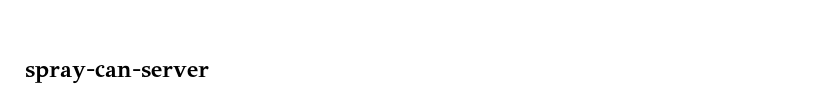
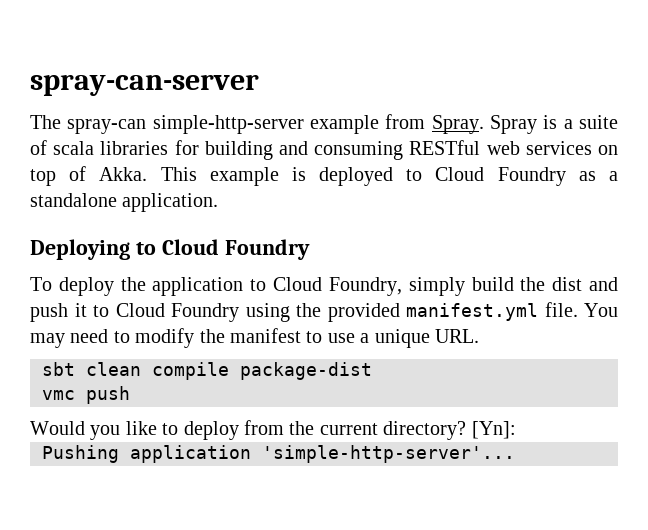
+ The spray-can simple-http-server example from Spray. Spray is a suite of scala libraries for building and consuming RESTful web services on top of Akka. This example is deployed to Cloud Foundry as a standalone application.
+ Deploying to Cloud Foundry
+ To deploy the application to Cloud Foundry, simply build the dist and push it to Cloud Foundry using the provided manifest.yml file. You may need to modify the manifest to use a unique URL.
+ sbt clean compile package-dist
+ vmc push
+ Would you like to deploy from the current directory? [Yn]:
+ Pushing application 'simple-http-server'...

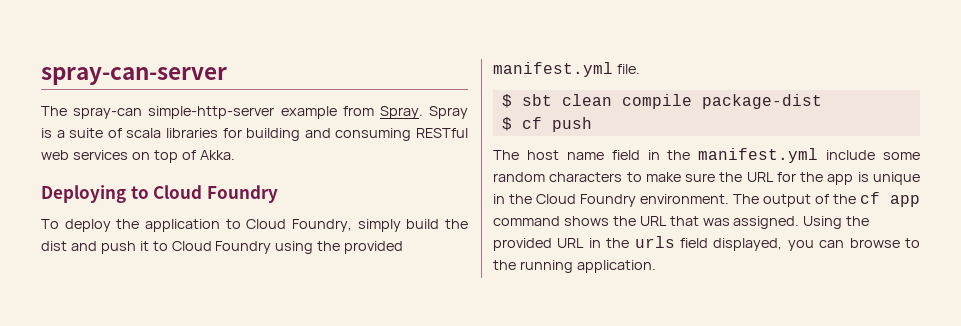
- This example is deployed to Cloud Foundry as a standalone application.
- To deploy the application to Cloud Foundry, simply build the dist and push it to Cloud Foundry using the provided manifest.yml file. You may need to modify the manifest to use a unique URL.
- sbt clean compile package-dist
+ To deploy the application to Cloud Foundry, simply build the dist and push it to Cloud Foundry using the provided manifest.yml file.
+ $ sbt clean compile package-dist
- vmc push
+ $ cf push
- Would you like to deploy from the current directory? [Yn]:
- Pushing application 'simple-http-server'...
+ The host name field in the manifest.yml include some random characters to make sure the URL for the app is unique in the Cloud Foundry environment. The output of the cf app command shows the URL that was assigned. Using the provided URL in the urls field displayed, you can browse to the running application.

